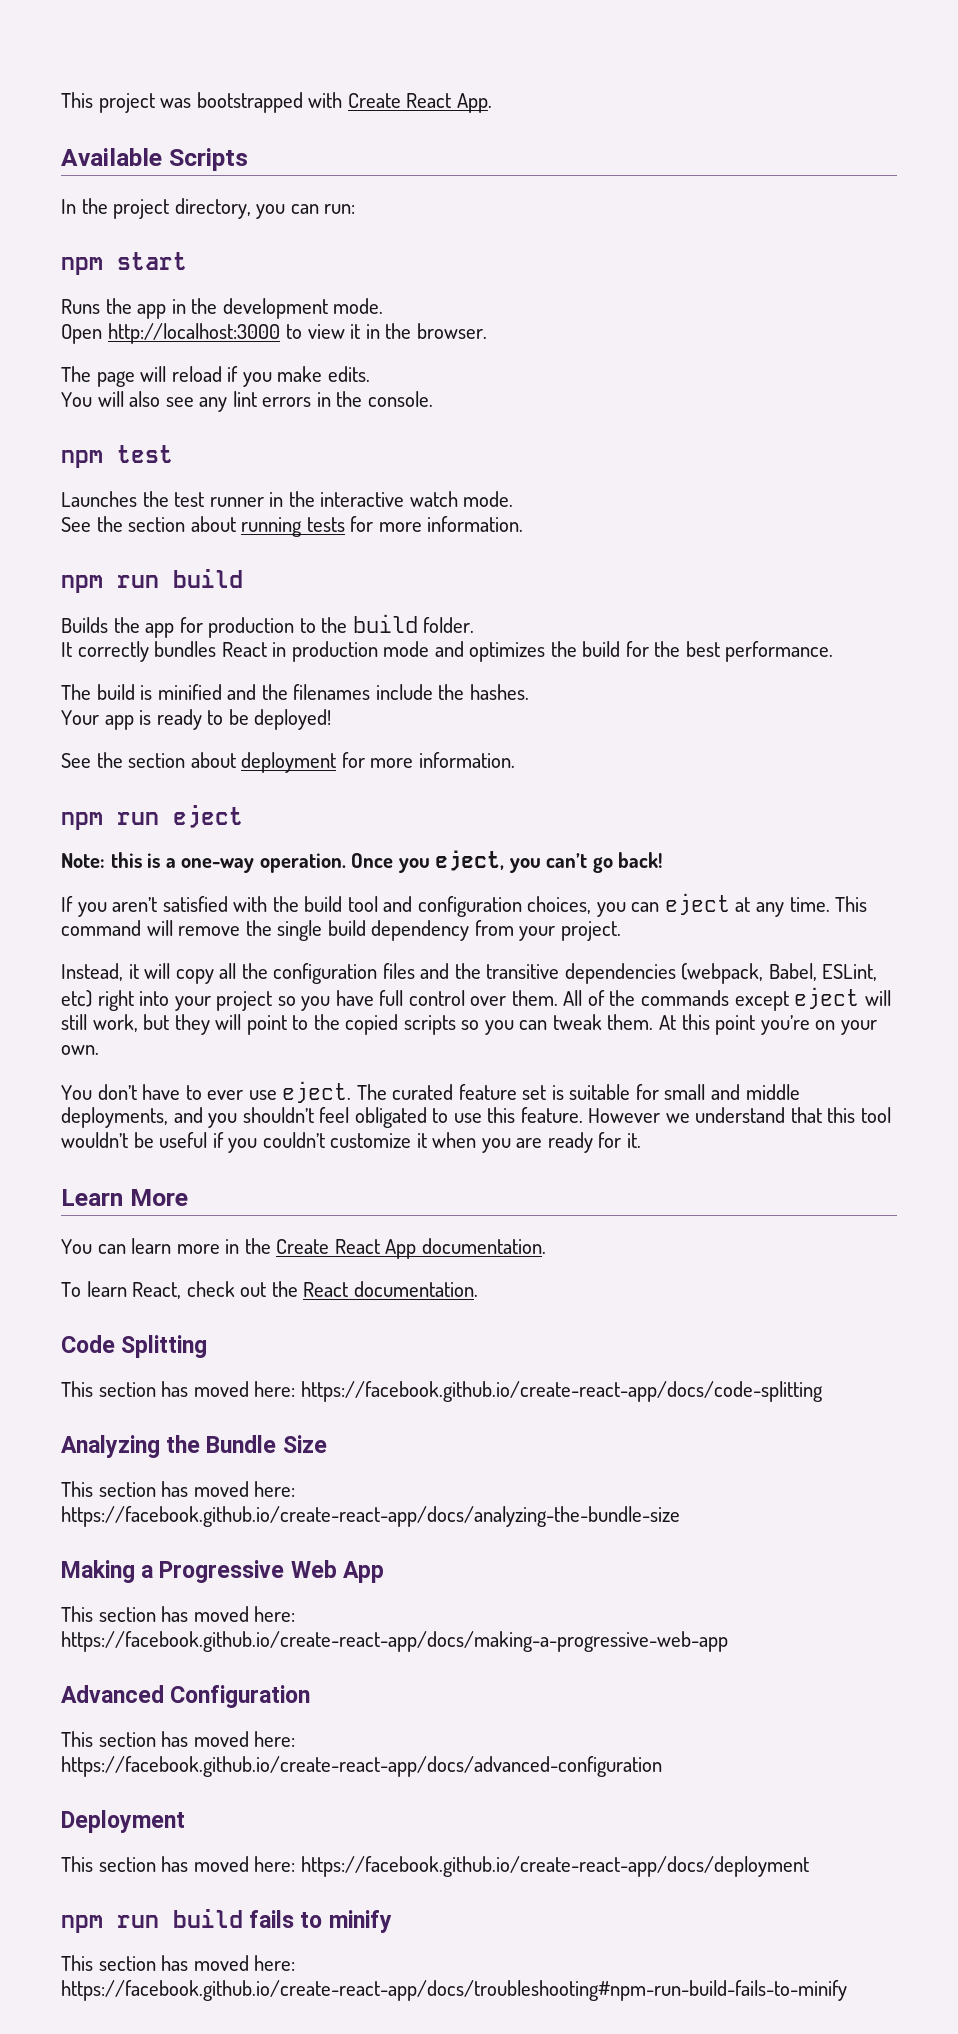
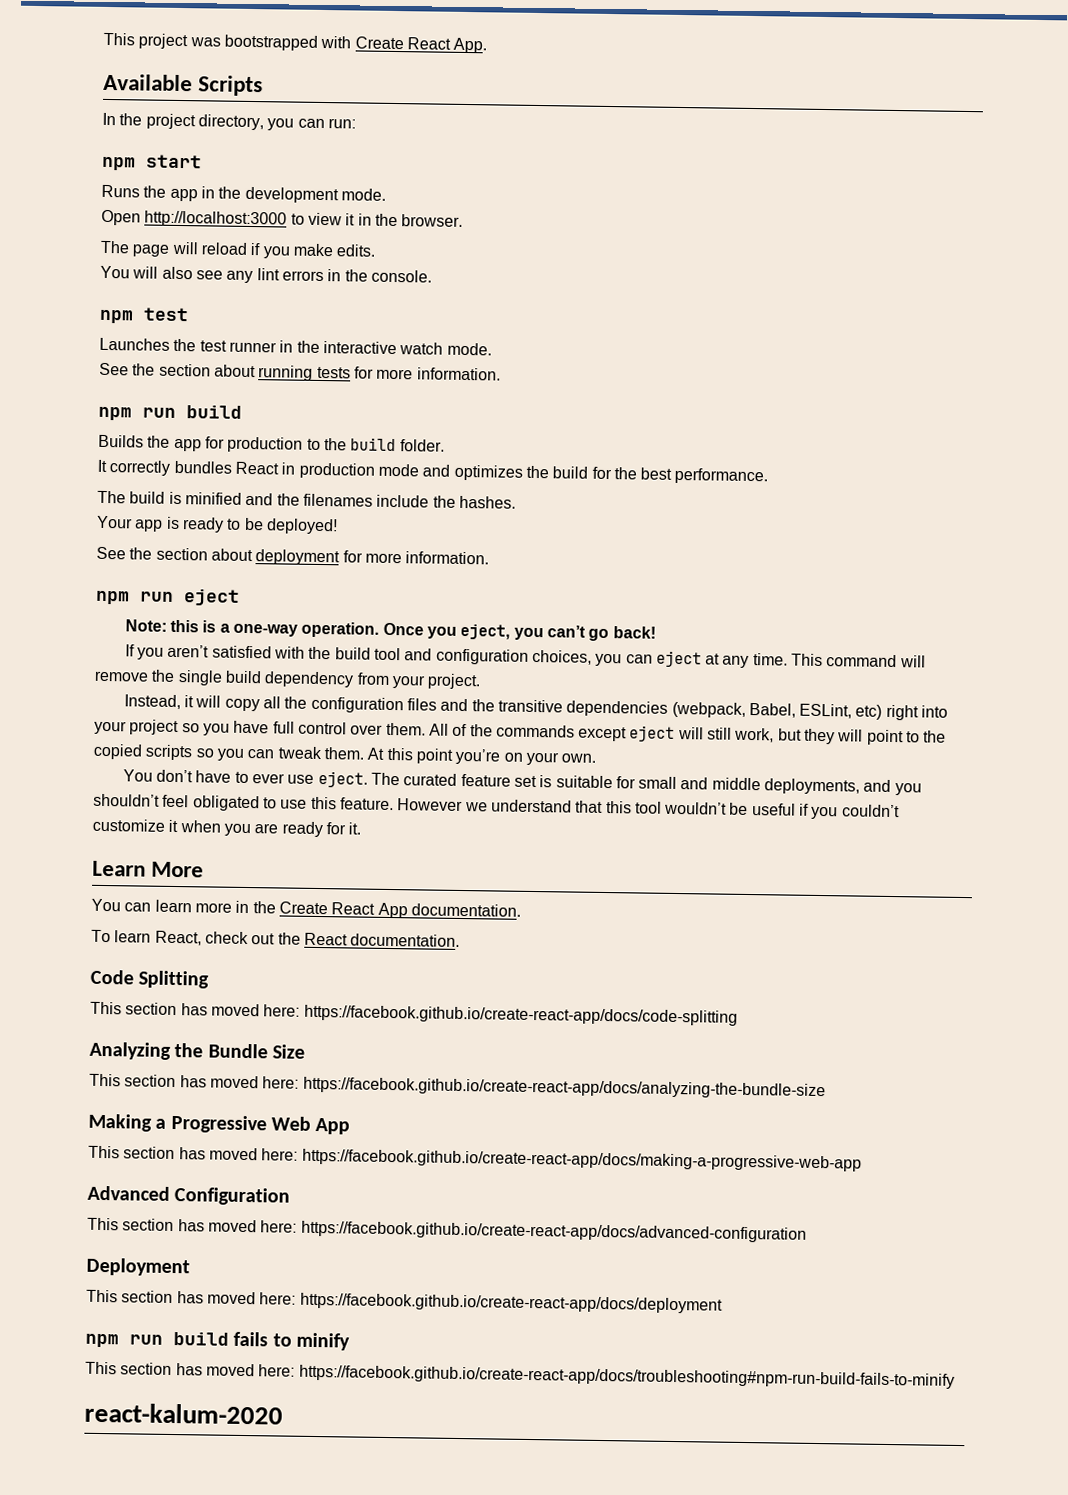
+ react-kalum-2020

